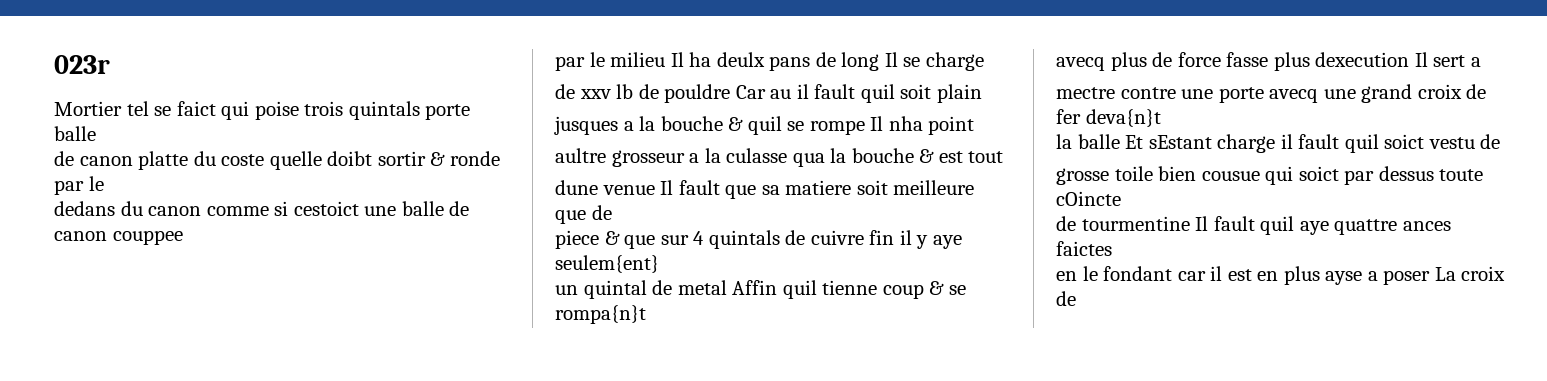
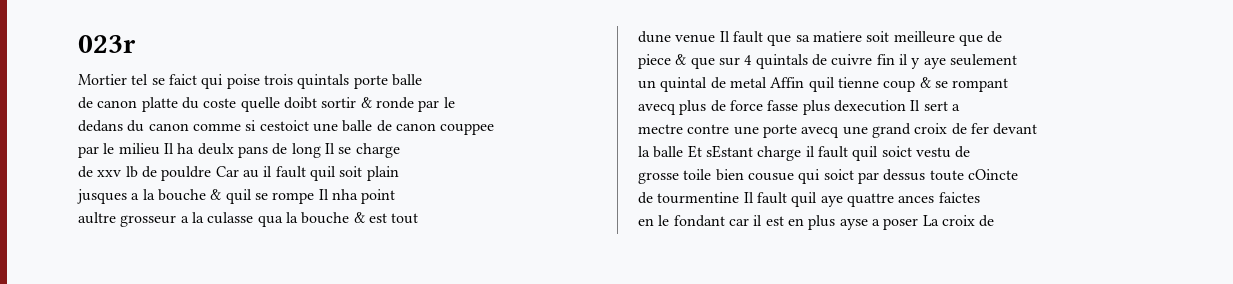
- piece & que sur 4 quintals de cuivre fin il y aye seulem{ent}
+ piece & que sur 4 quintals de cuivre fin il y aye seulement
- un quintal de metal Affin quil tienne coup & se rompa{n}t
+ un quintal de metal Affin quil tienne coup & se rompant
- mectre contre une porte avecq une grand croix de fer deva{n}t
+ mectre contre une porte avecq une grand croix de fer devant

